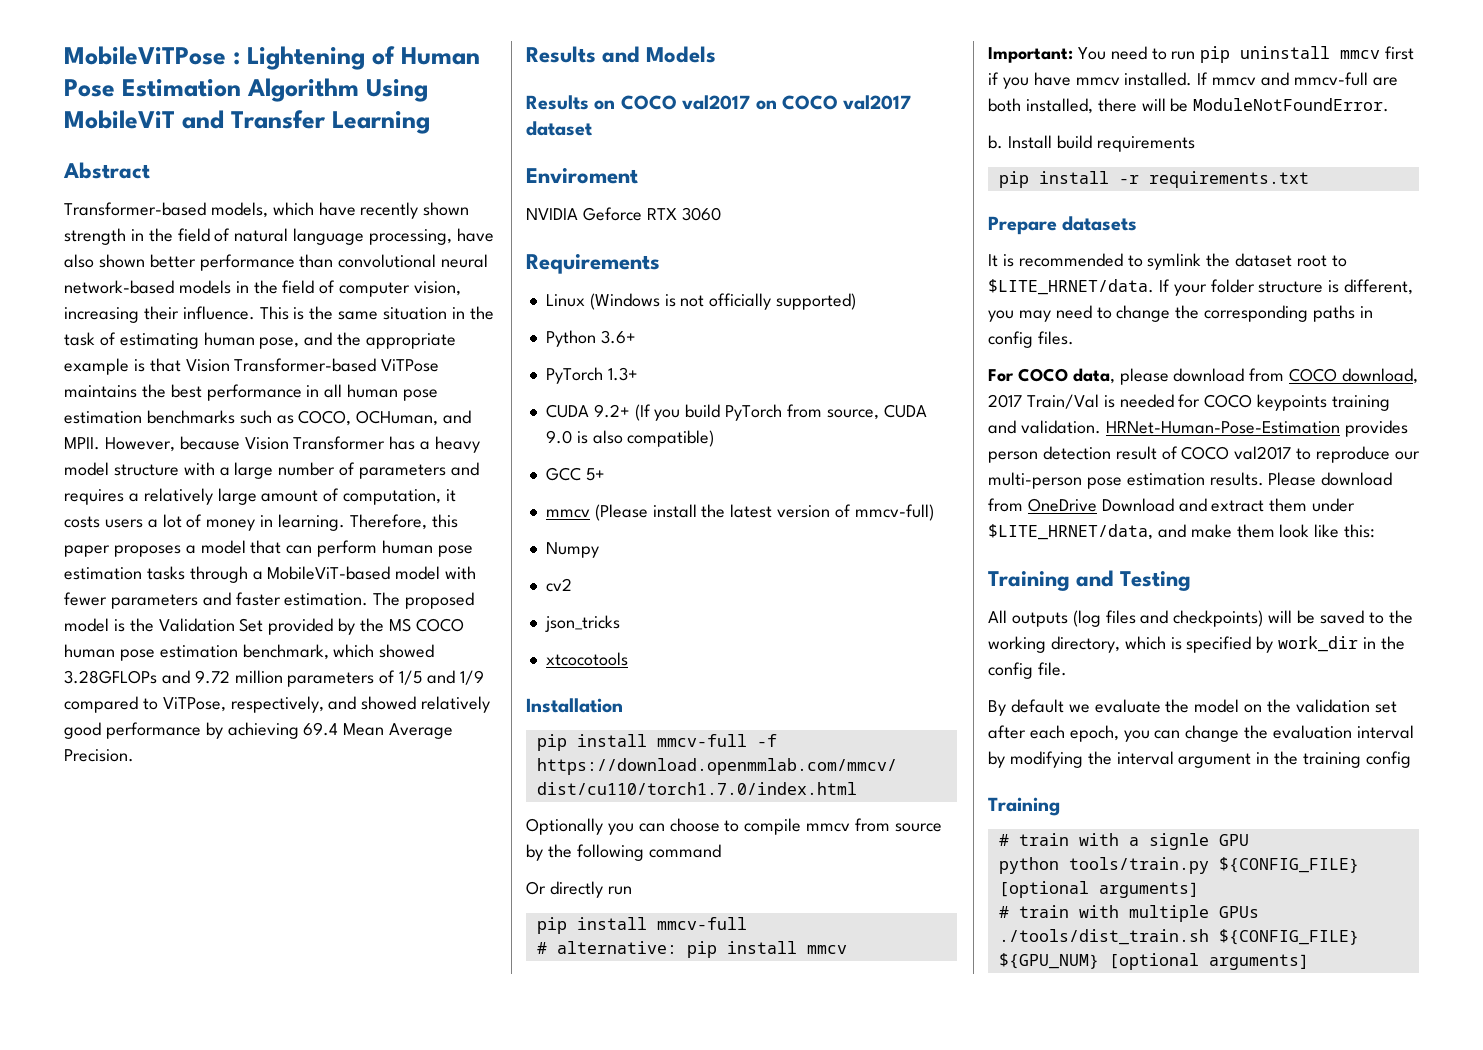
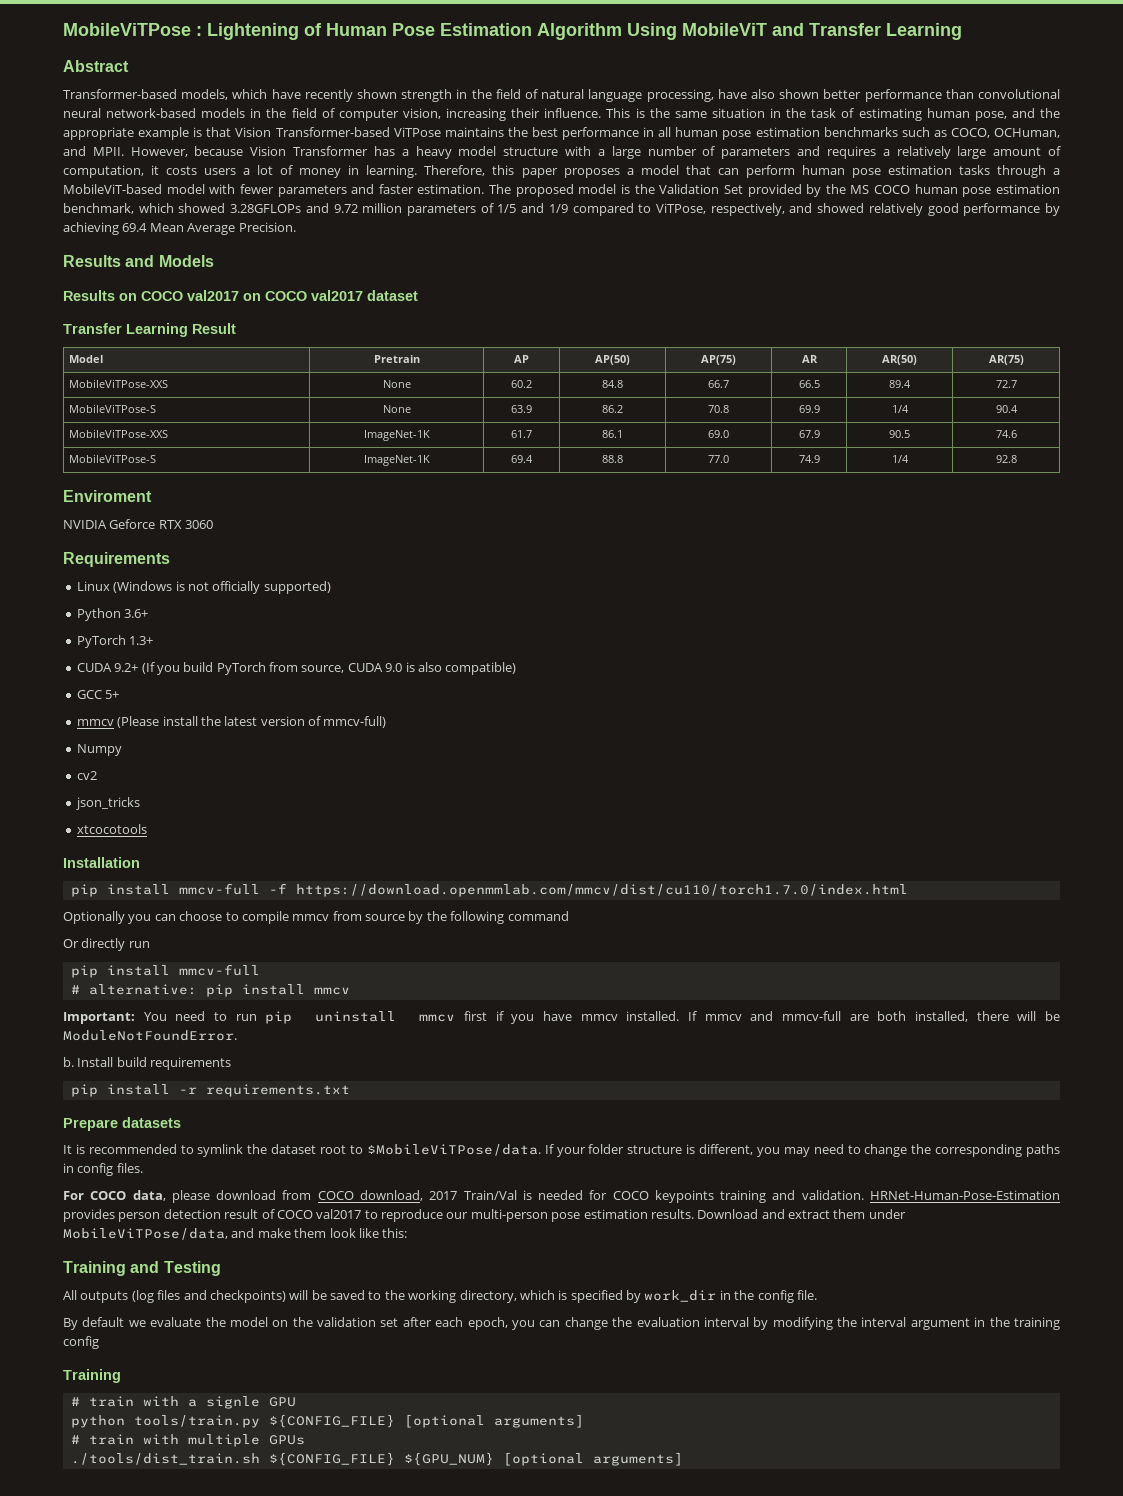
+ Transfer Learning Result
+ Model | Pretrain | AP | AP(50) | AP(75) | AR | AR(50) | AR(75)
+ MobileViTPose-XXS | None | 60.2 | 84.8 | 66.7 | 66.5 | 89.4 | 72.7
+ MobileViTPose-S | None | 63.9 | 86.2 | 70.8 | 69.9 | 1/4 | 90.4
+ MobileViTPose-XXS | ImageNet-1K | 61.7 | 86.1 | 69.0 | 67.9 | 90.5 | 74.6
+ MobileViTPose-S | ImageNet-1K | 69.4 | 88.8 | 77.0 | 74.9 | 1/4 | 92.8
- It is recommended to symlink the dataset root to $LITE_HRNET/data.
+ It is recommended to symlink the dataset root to $MobileViTPose/data.
- Please download from OneDrive Download and extract them under $LITE_HRNET/data, and make them look like this:
+ Download and extract them under MobileViTPose/data, and make them look like this:

